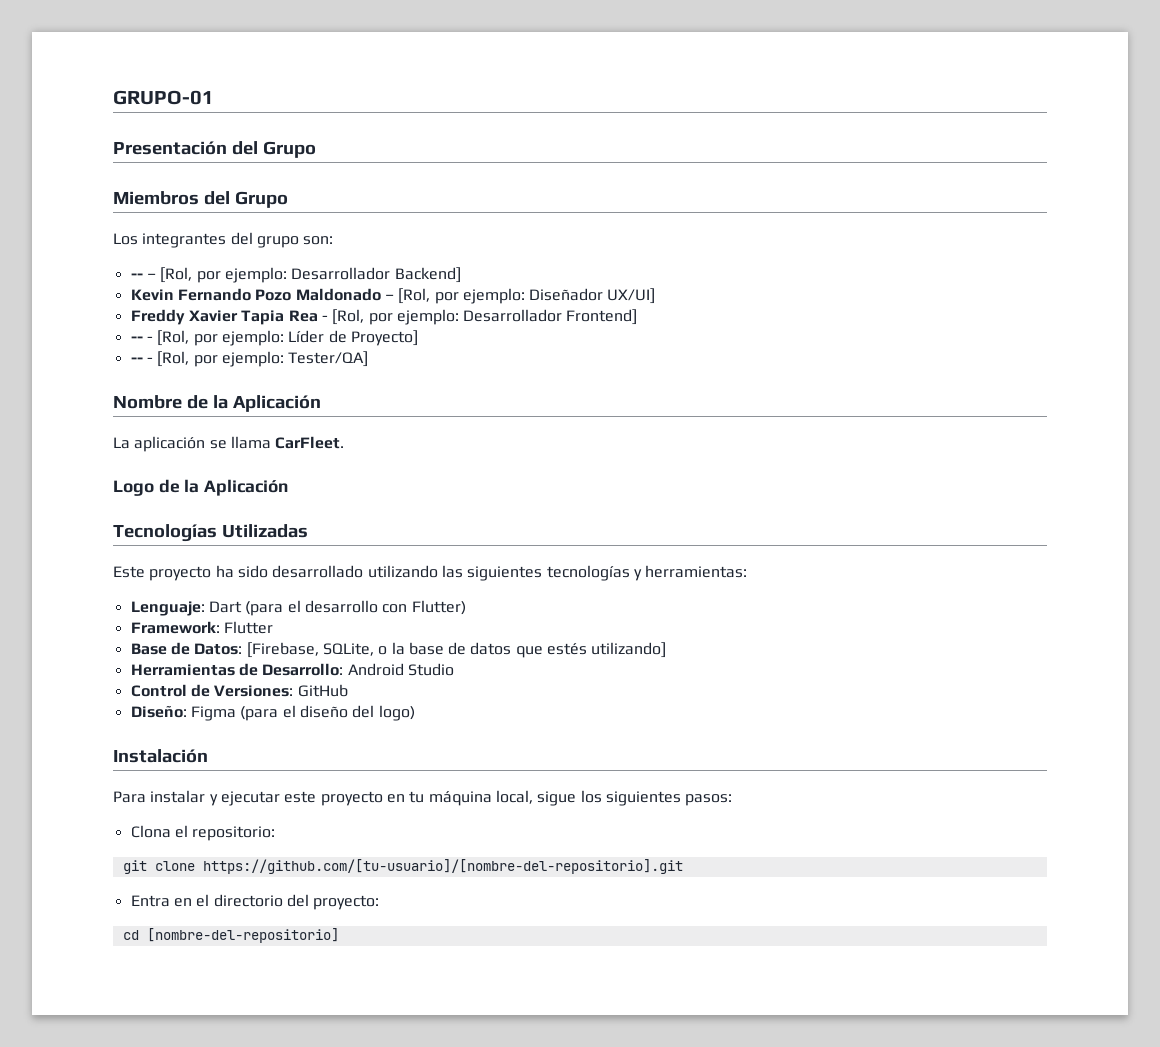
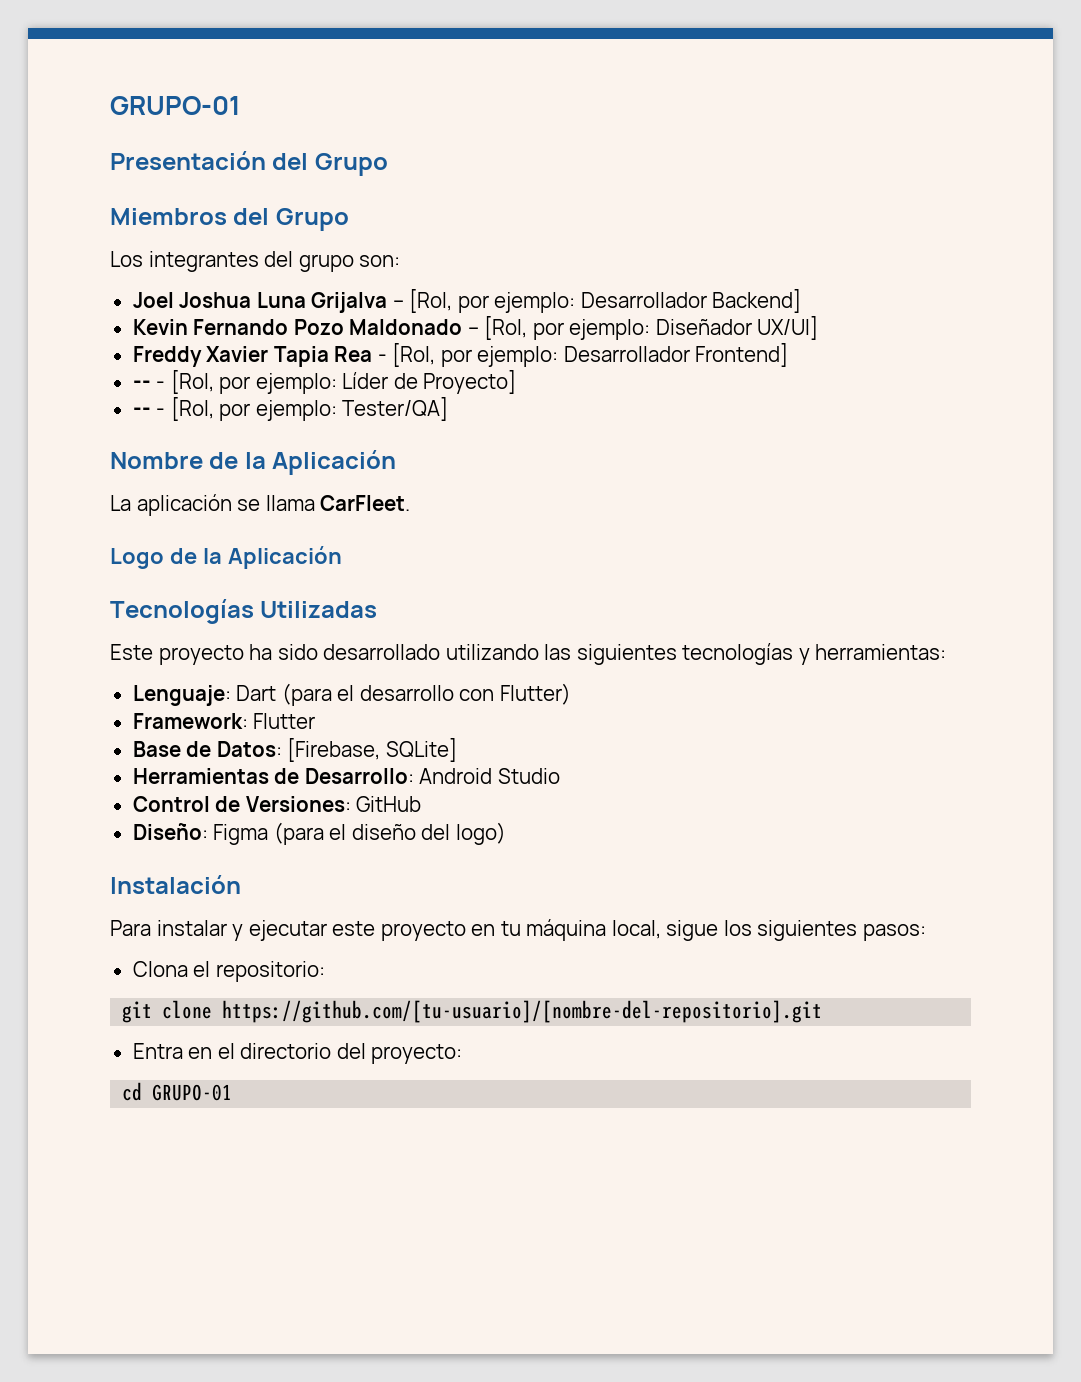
- -- – [Rol, por ejemplo: Desarrollador Backend]
+ Joel Joshua Luna Grijalva – [Rol, por ejemplo: Desarrollador Backend]
- Base de Datos: [Firebase, SQLite, o la base de datos que estés utilizando]
+ Base de Datos: [Firebase, SQLite]
- cd [nombre-del-repositorio]
+ cd GRUPO-01

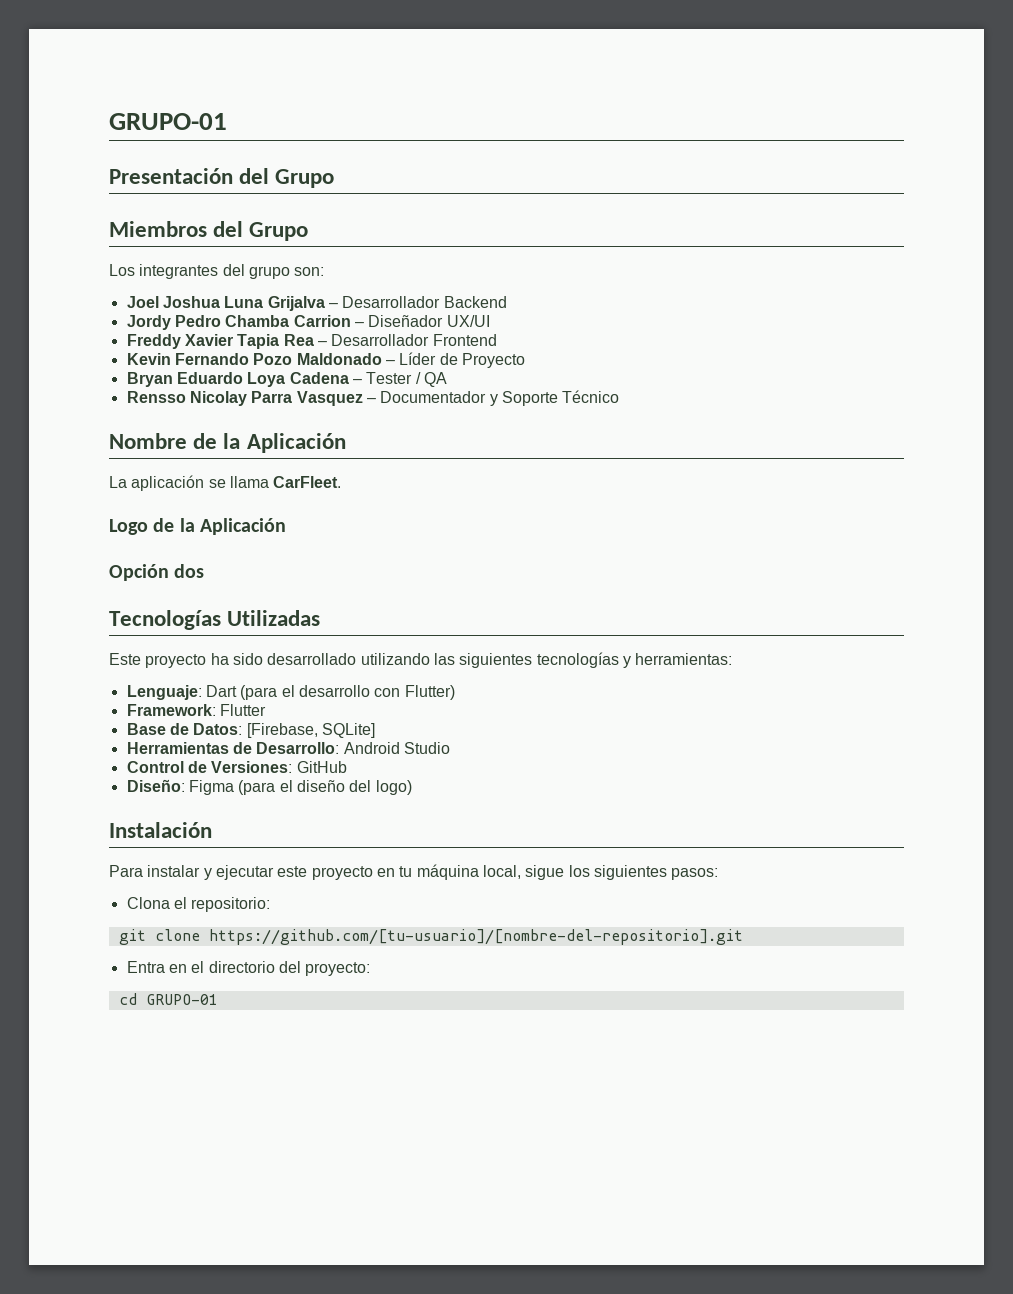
- Joel Joshua Luna Grijalva – [Rol, por ejemplo: Desarrollador Backend]
+ Joel Joshua Luna Grijalva – Desarrollador Backend
+ Jordy Pedro Chamba Carrion – Diseñador UX/UI
+ Freddy Xavier Tapia Rea – Desarrollador Frontend
- Kevin Fernando Pozo Maldonado – [Rol, por ejemplo: Diseñador UX/UI]
- Freddy Xavier Tapia Rea - [Rol, por ejemplo: Desarrollador Frontend]
- -- - [Rol, por ejemplo: Líder de Proyecto]
- -- - [Rol, por ejemplo: Tester/QA]
+ Kevin Fernando Pozo Maldonado – Líder de Proyecto
+ Bryan Eduardo Loya Cadena – Tester / QA
+ Rensso Nicolay Parra Vasquez – Documentador y Soporte Técnico
+ Opción dos

